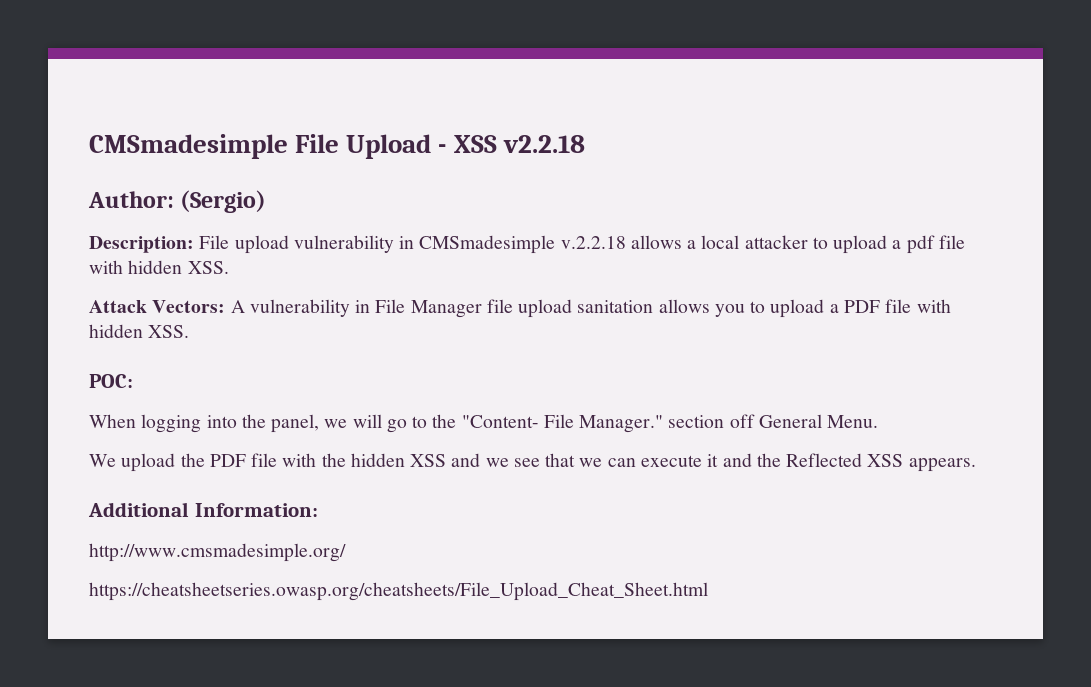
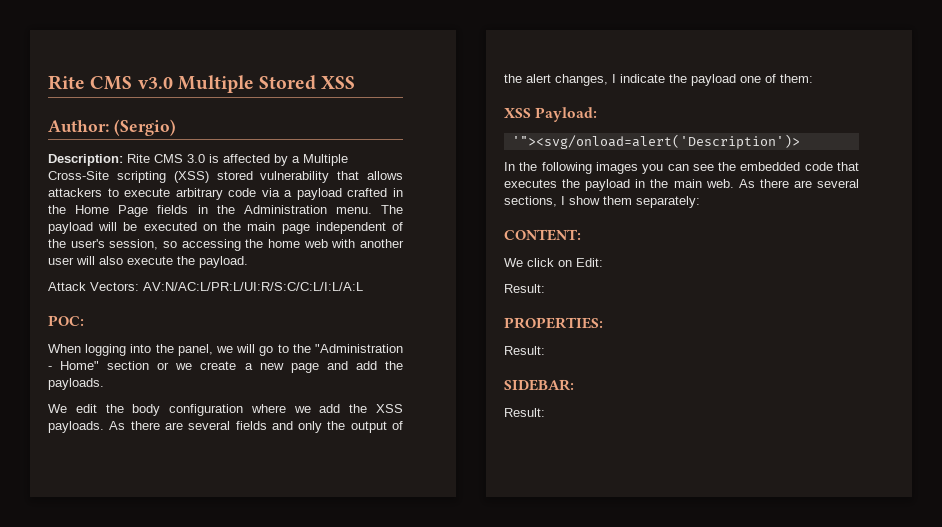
- CMSmadesimple File Upload - XSS v2.2.18
+ Rite CMS v3.0 Multiple Stored XSS
- Description: File upload vulnerability in CMSmadesimple v.2.2.18 allows a local attacker to upload a pdf file with hidden XSS.
- Attack Vectors: A vulnerability in File Manager file upload sanitation allows you to upload a PDF file with hidden XSS.
+ Description: Rite CMS 3.0 is affected by a Multiple Cross-Site scripting (XSS) stored vulnerability that allows attackers to execute arbitrary code via a payload crafted in the Home Page fields in the Administration menu. The payload will be executed on the main page independent of the user's session, so accessing the home web with another user will also execute the payload.
+ Attack Vectors: AV:N/AC:L/PR:L/UI:R/S:C/C:L/I:L/A:L
- When logging into the panel, we will go to the "Content- File Manager." section off General Menu.
- We upload the PDF file with the hidden XSS and we see that we can execute it and the Reflected XSS appears.
- Additional Information:
- http://www.cmsmadesimple.org/
- https://cheatsheetseries.owasp.org/cheatsheets/File_Upload_Cheat_Sheet.html
+ When logging into the panel, we will go to the "Administration - Home" section or we create a new page and add the payloads.
+ We edit the body configuration where we add the XSS payloads. As there are several fields and only the output of the alert changes, I indicate the payload one of them:
+ XSS Payload:
+ '"><svg/onload=alert('Description')>
+ In the following images you can see the embedded code that executes the payload in the main web. As there are several sections, I show them separately:
+ CONTENT:
+ We click on Edit:
+ Result:
+ PROPERTIES:
+ Result:
+ SIDEBAR:
+ Result:

